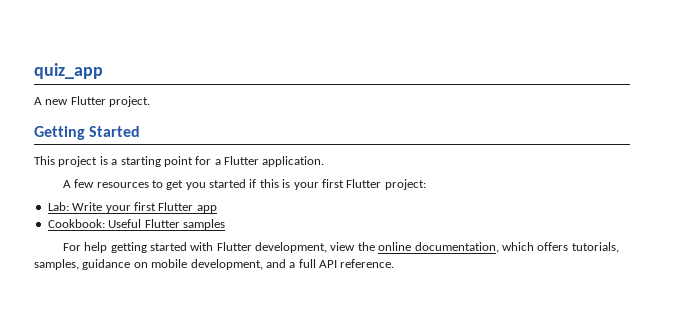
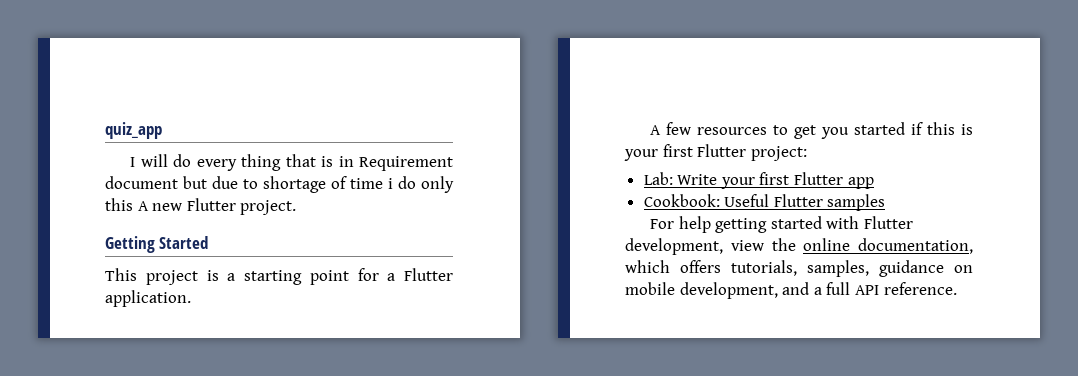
- A new Flutter project.
+ I will do every thing that is in Requirement document but due to shortage of time i do only this A new Flutter project.

